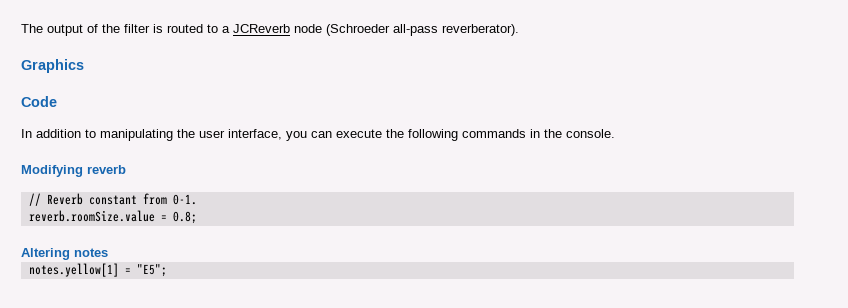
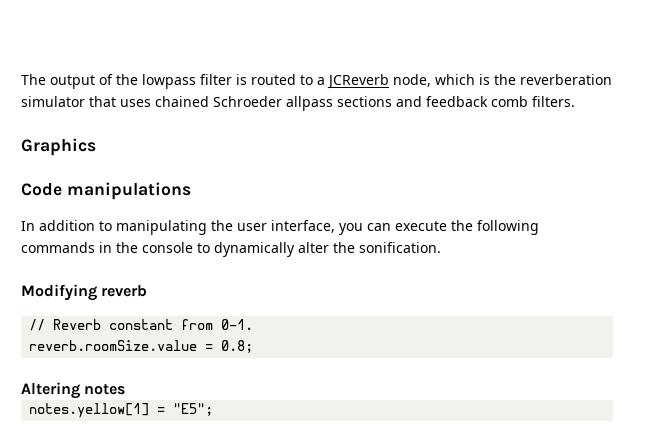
- The output of the filter is routed to a JCReverb node (Schroeder all-pass reverberator).
+ The output of the lowpass filter is routed to a JCReverb node, which is the reverberation simulator that uses chained Schroeder allpass sections and feedback comb filters.
- Code
+ Code manipulations
- In addition to manipulating the user interface, you can execute the following commands in the console.
+ In addition to manipulating the user interface, you can execute the following commands in the console to dynamically alter the sonification.

